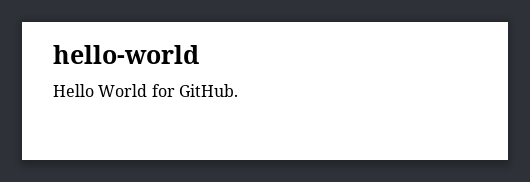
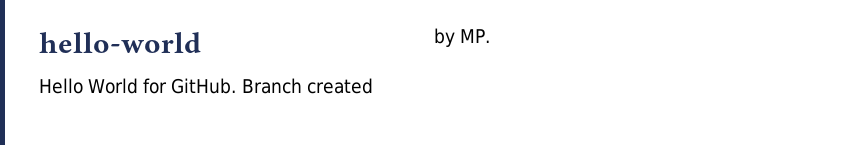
+ Branch created by MP.

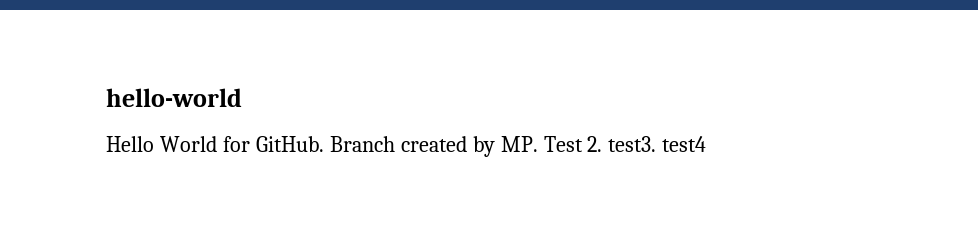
- Branch created by MP.
+ Branch created by MP. Test 2. test3. test4

